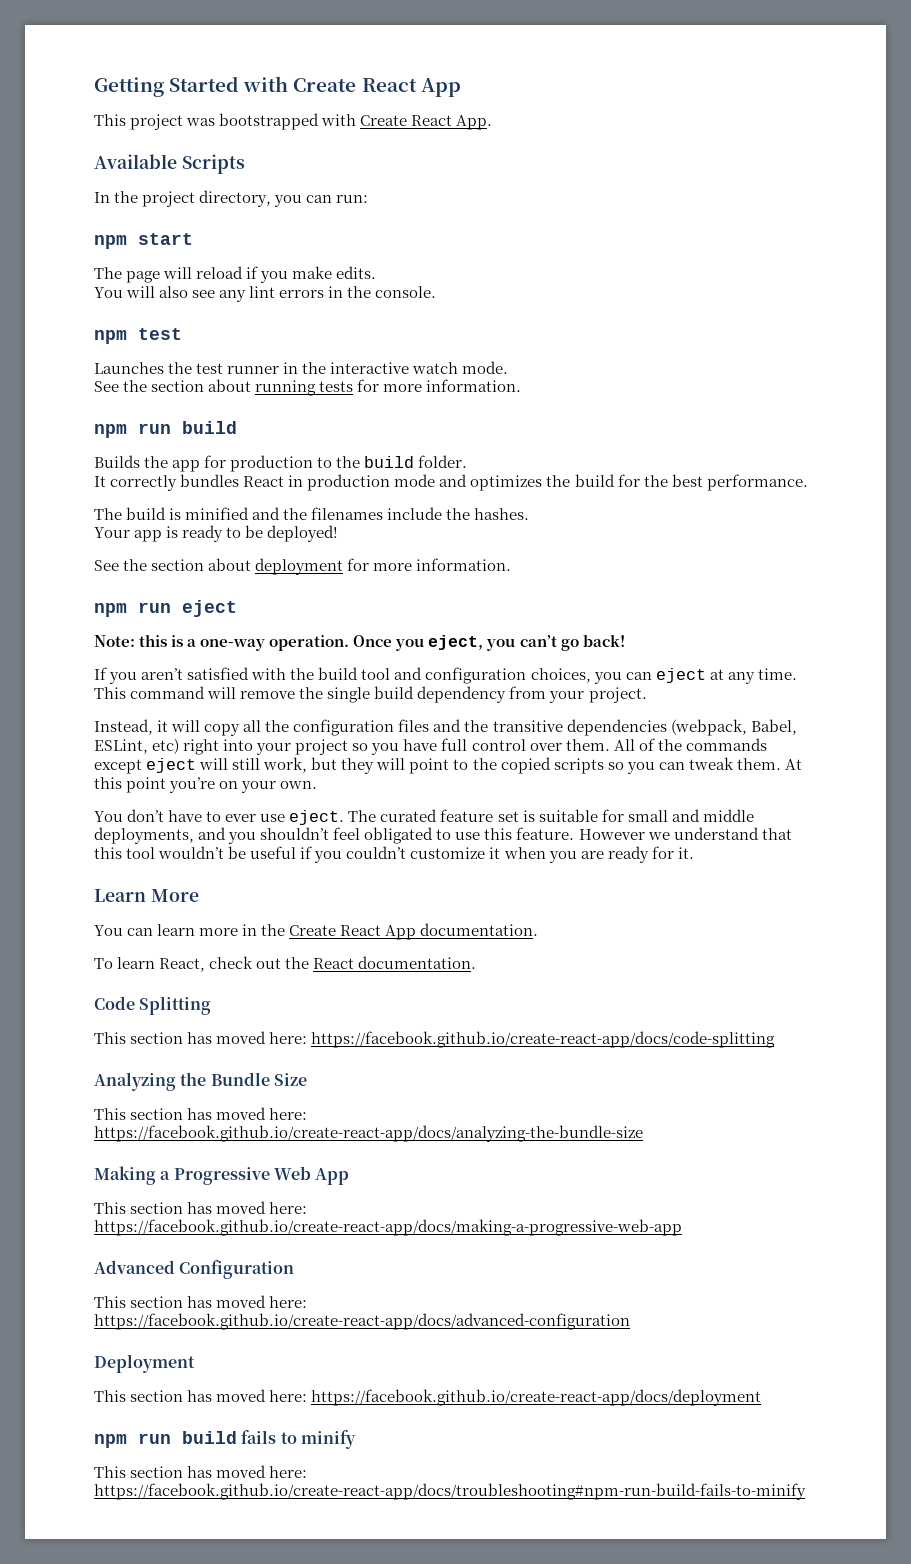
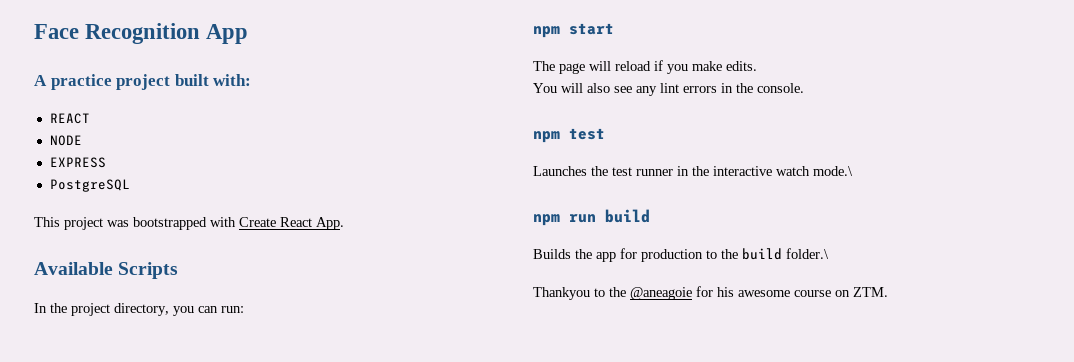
- Getting Started with Create React App
+ Face Recognition App
+ A practice project built with:
+ REACT
+ NODE
+ EXPRESS
+ PostgreSQL
- Launches the test runner in the interactive watch mode.
- See the section about running tests for more information.
+ Launches the test runner in the interactive watch mode.\
- Builds the app for production to the build folder.
- It correctly bundles React in production mode and optimizes the build for the best performance.
- The build is minified and the filenames include the hashes.
- Your app is ready to be deployed!
- See the section about deployment for more information.
- npm run eject
- Note: this is a one-way operation. Once you eject, you can’t go back!
- If you aren’t satisfied with the build tool and configuration choices, you can eject at any time. This command will remove the single build dependency from your project.
- Instead, it will copy all the configuration files and the transitive dependencies (webpack, Babel, ESLint, etc) right into your project so you have full control over them. All of the commands except eject will still work, but they will point to the copied scripts so you can tweak them. At this point you’re on your own.
- You don’t have to ever use eject. The curated feature set is suitable for small and middle deployments, and you shouldn’t feel obligated to use this feature. However we understand that this tool wouldn’t be useful if you couldn’t customize it when you are ready for it.
- Learn More
- You can learn more in the Create React App documentation.
- To learn React, check out the React documentation.
- Code Splitting
- This section has moved here: https://facebook.github.io/create-react-app/docs/code-splitting
- Analyzing the Bundle Size
- This section has moved here: https://facebook.github.io/create-react-app/docs/analyzing-the-bundle-size
- Making a Progressive Web App
- This section has moved here: https://facebook.github.io/create-react-app/docs/making-a-progressive-web-app
- Advanced Configuration
- This section has moved here: https://facebook.github.io/create-react-app/docs/advanced-configuration
- Deployment
- This section has moved here: https://facebook.github.io/create-react-app/docs/deployment
- npm run build fails to minify
- This section has moved here: https://facebook.github.io/create-react-app/docs/troubleshooting#npm-run-build-fails-to-minify
+ Builds the app for production to the build folder.\
+ Thankyou to the @aneagoie for his awesome course on ZTM.

